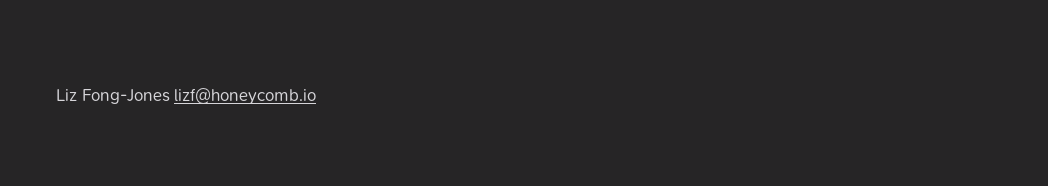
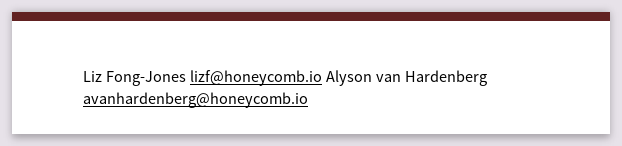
- Liz Fong-Jones lizf@honeycomb.io
+ Liz Fong-Jones lizf@honeycomb.io Alyson van Hardenberg avanhardenberg@honeycomb.io

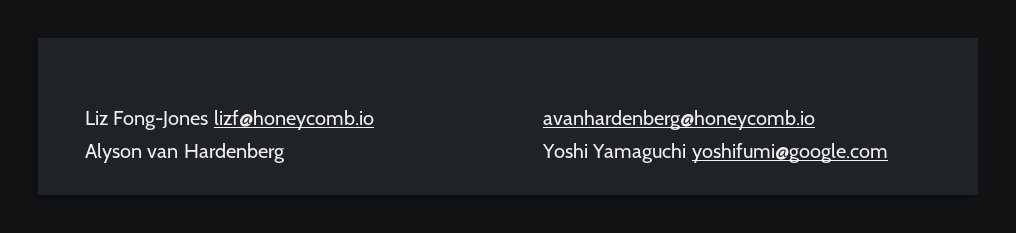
- Liz Fong-Jones lizf@honeycomb.io Alyson van Hardenberg avanhardenberg@honeycomb.io
+ Liz Fong-Jones lizf@honeycomb.io
+ Alyson van Hardenberg avanhardenberg@honeycomb.io
+ Yoshi Yamaguchi yoshifumi@google.com

